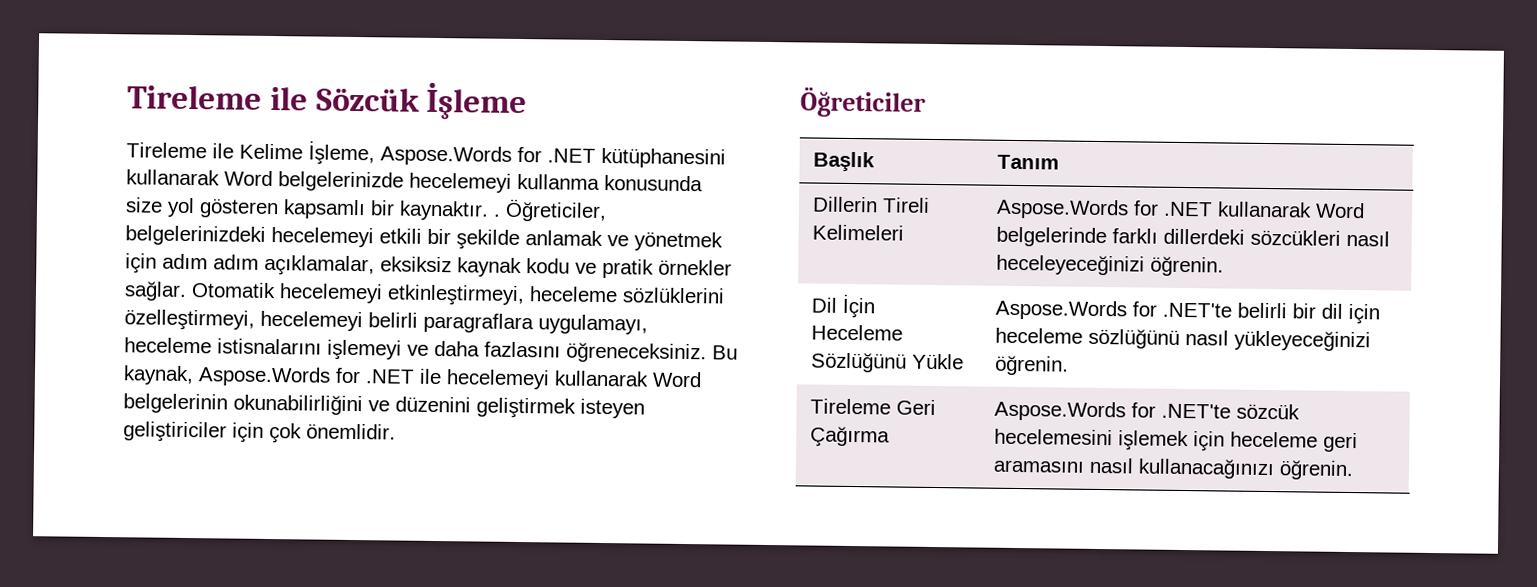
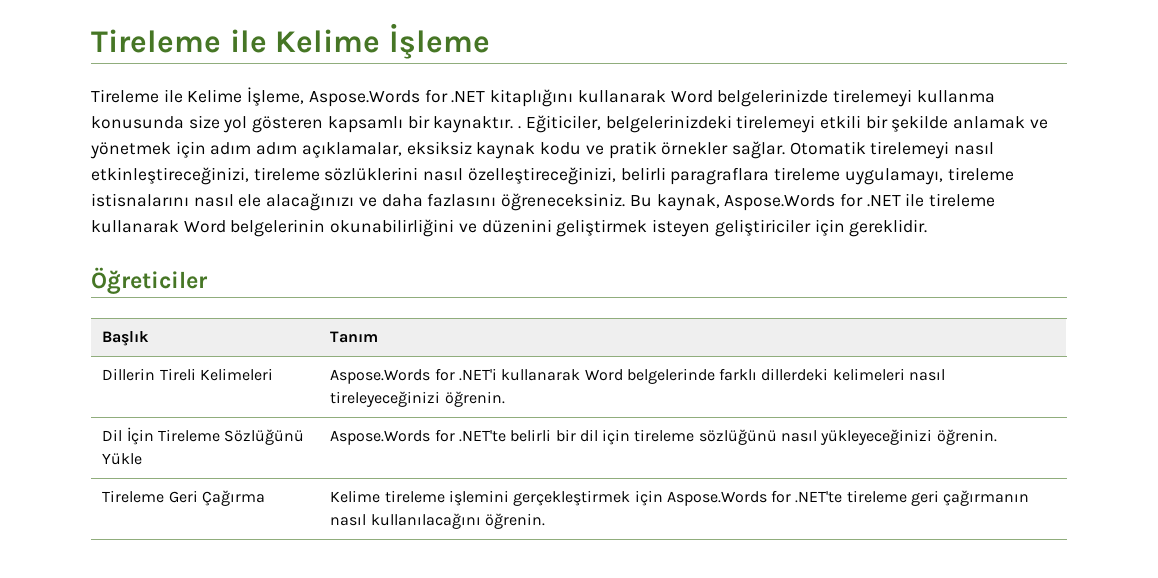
- Tireleme ile Sözcük İşleme
+ Tireleme ile Kelime İşleme
- Tireleme ile Kelime İşleme, Aspose.Words for .NET kütüphanesini kullanarak Word belgelerinizde hecelemeyi kullanma konusunda size yol gösteren kapsamlı bir kaynaktır. .
+ Tireleme ile Kelime İşleme, Aspose.Words for .NET kitaplığını kullanarak Word belgelerinizde tirelemeyi kullanma konusunda size yol gösteren kapsamlı bir kaynaktır. .
- Öğreticiler, belgelerinizdeki hecelemeyi etkili bir şekilde anlamak ve yönetmek için adım adım açıklamalar, eksiksiz kaynak kodu ve pratik örnekler sağlar.
+ Eğiticiler, belgelerinizdeki tirelemeyi etkili bir şekilde anlamak ve yönetmek için adım adım açıklamalar, eksiksiz kaynak kodu ve pratik örnekler sağlar.
- Otomatik hecelemeyi etkinleştirmeyi, heceleme sözlüklerini özelleştirmeyi, hecelemeyi belirli paragraflara uygulamayı, heceleme istisnalarını işlemeyi ve daha fazlasını öğreneceksiniz.
+ Otomatik tirelemeyi nasıl etkinleştireceğinizi, tireleme sözlüklerini nasıl özelleştireceğinizi, belirli paragraflara tireleme uygulamayı, tireleme istisnalarını nasıl ele alacağınızı ve daha fazlasını öğreneceksiniz.
- Bu kaynak, Aspose.Words for .NET ile hecelemeyi kullanarak Word belgelerinin okunabilirliğini ve düzenini geliştirmek isteyen geliştiriciler için çok önemlidir.
+ Bu kaynak, Aspose.Words for .NET ile tireleme kullanarak Word belgelerinin okunabilirliğini ve düzenini geliştirmek isteyen geliştiriciler için gereklidir.
- Dillerin Tireli Kelimeleri | Aspose.Words for .NET kullanarak Word belgelerinde farklı dillerdeki sözcükleri nasıl heceleyeceğinizi öğrenin.
+ Dillerin Tireli Kelimeleri | Aspose.Words for .NET'i kullanarak Word belgelerinde farklı dillerdeki kelimeleri nasıl tireleyeceğinizi öğrenin.
- Dil İçin Heceleme Sözlüğünü Yükle | Aspose.Words for .NET'te belirli bir dil için heceleme sözlüğünü nasıl yükleyeceğinizi öğrenin.
+ Dil İçin Tireleme Sözlüğünü Yükle | Aspose.Words for .NET'te belirli bir dil için tireleme sözlüğünü nasıl yükleyeceğinizi öğrenin.
- Tireleme Geri Çağırma | Aspose.Words for .NET'te sözcük hecelemesini işlemek için heceleme geri aramasını nasıl kullanacağınızı öğrenin.
+ Tireleme Geri Çağırma | Kelime tireleme işlemini gerçekleştirmek için Aspose.Words for .NET'te tireleme geri çağırmanın nasıl kullanılacağını öğrenin.

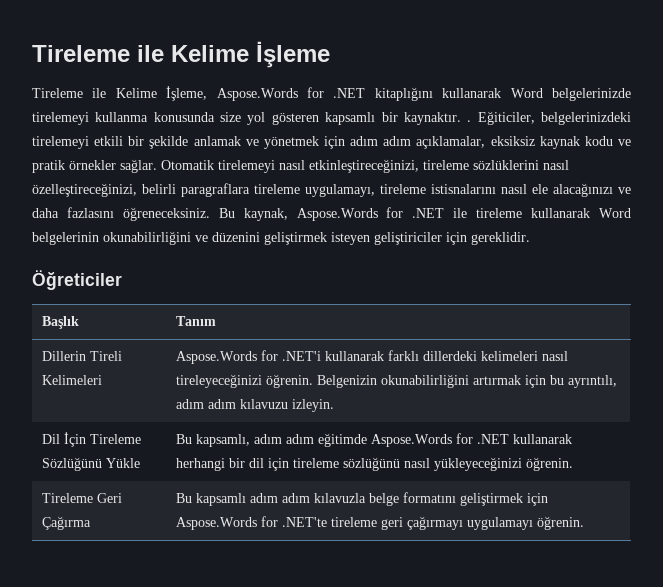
- Dillerin Tireli Kelimeleri | Aspose.Words for .NET'i kullanarak Word belgelerinde farklı dillerdeki kelimeleri nasıl tireleyeceğinizi öğrenin.
+ Dillerin Tireli Kelimeleri | Aspose.Words for .NET'i kullanarak farklı dillerdeki kelimeleri nasıl tireleyeceğinizi öğrenin. Belgenizin okunabilirliğini artırmak için bu ayrıntılı, adım adım kılavuzu izleyin.
- Dil İçin Tireleme Sözlüğünü Yükle | Aspose.Words for .NET'te belirli bir dil için tireleme sözlüğünü nasıl yükleyeceğinizi öğrenin.
+ Dil İçin Tireleme Sözlüğünü Yükle | Bu kapsamlı, adım adım eğitimde Aspose.Words for .NET kullanarak herhangi bir dil için tireleme sözlüğünü nasıl yükleyeceğinizi öğrenin.
- Tireleme Geri Çağırma | Kelime tireleme işlemini gerçekleştirmek için Aspose.Words for .NET'te tireleme geri çağırmanın nasıl kullanılacağını öğrenin.
+ Tireleme Geri Çağırma | Bu kapsamlı adım adım kılavuzla belge formatını geliştirmek için Aspose.Words for .NET'te tireleme geri çağırmayı uygulamayı öğrenin.

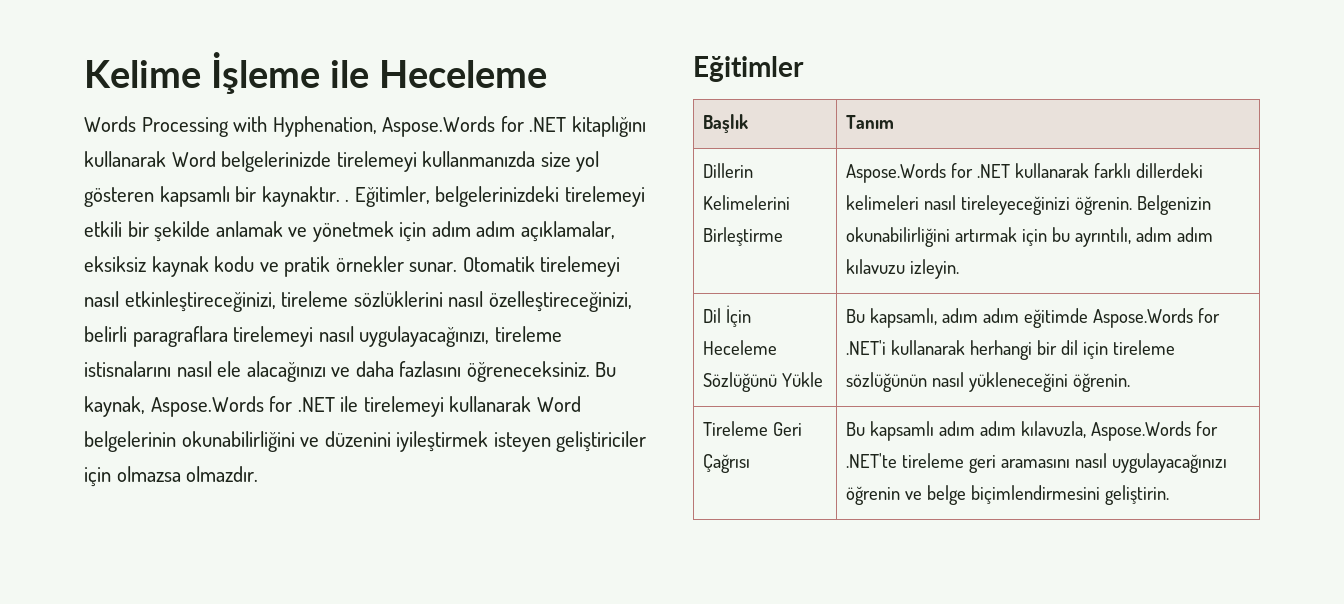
- Tireleme ile Kelime İşleme
- Tireleme ile Kelime İşleme, Aspose.Words for .NET kitaplığını kullanarak Word belgelerinizde tirelemeyi kullanma konusunda size yol gösteren kapsamlı bir kaynaktır. .
+ Kelime İşleme ile Heceleme
+ Words Processing with Hyphenation, Aspose.Words for .NET kitaplığını kullanarak Word belgelerinizde tirelemeyi kullanmanızda size yol gösteren kapsamlı bir kaynaktır. .
- Eğiticiler, belgelerinizdeki tirelemeyi etkili bir şekilde anlamak ve yönetmek için adım adım açıklamalar, eksiksiz kaynak kodu ve pratik örnekler sağlar.
+ Eğitimler, belgelerinizdeki tirelemeyi etkili bir şekilde anlamak ve yönetmek için adım adım açıklamalar, eksiksiz kaynak kodu ve pratik örnekler sunar.
- Otomatik tirelemeyi nasıl etkinleştireceğinizi, tireleme sözlüklerini nasıl özelleştireceğinizi, belirli paragraflara tireleme uygulamayı, tireleme istisnalarını nasıl ele alacağınızı ve daha fazlasını öğreneceksiniz.
+ Otomatik tirelemeyi nasıl etkinleştireceğinizi, tireleme sözlüklerini nasıl özelleştireceğinizi, belirli paragraflara tirelemeyi nasıl uygulayacağınızı, tireleme istisnalarını nasıl ele alacağınızı ve daha fazlasını öğreneceksiniz.
- Bu kaynak, Aspose.Words for .NET ile tireleme kullanarak Word belgelerinin okunabilirliğini ve düzenini geliştirmek isteyen geliştiriciler için gereklidir.
- Öğreticiler
+ Bu kaynak, Aspose.Words for .NET ile tirelemeyi kullanarak Word belgelerinin okunabilirliğini ve düzenini iyileştirmek isteyen geliştiriciler için olmazsa olmazdır.
+ Eğitimler
- Dillerin Tireli Kelimeleri | Aspose.Words for .NET'i kullanarak farklı dillerdeki kelimeleri nasıl tireleyeceğinizi öğrenin. Belgenizin okunabilirliğini artırmak için bu ayrıntılı, adım adım kılavuzu izleyin.
+ Dillerin Kelimelerini Birleştirme | Aspose.Words for .NET kullanarak farklı dillerdeki kelimeleri nasıl tireleyeceğinizi öğrenin. Belgenizin okunabilirliğini artırmak için bu ayrıntılı, adım adım kılavuzu izleyin.
- Dil İçin Tireleme Sözlüğünü Yükle | Bu kapsamlı, adım adım eğitimde Aspose.Words for .NET kullanarak herhangi bir dil için tireleme sözlüğünü nasıl yükleyeceğinizi öğrenin.
+ Dil İçin Heceleme Sözlüğünü Yükle | Bu kapsamlı, adım adım eğitimde Aspose.Words for .NET'i kullanarak herhangi bir dil için tireleme sözlüğünün nasıl yükleneceğini öğrenin.
- Tireleme Geri Çağırma | Bu kapsamlı adım adım kılavuzla belge formatını geliştirmek için Aspose.Words for .NET'te tireleme geri çağırmayı uygulamayı öğrenin.
+ Tireleme Geri Çağrısı | Bu kapsamlı adım adım kılavuzla, Aspose.Words for .NET'te tireleme geri aramasını nasıl uygulayacağınızı öğrenin ve belge biçimlendirmesini geliştirin.

